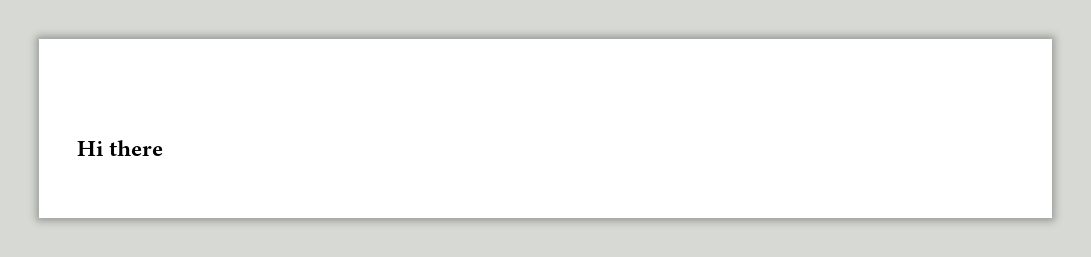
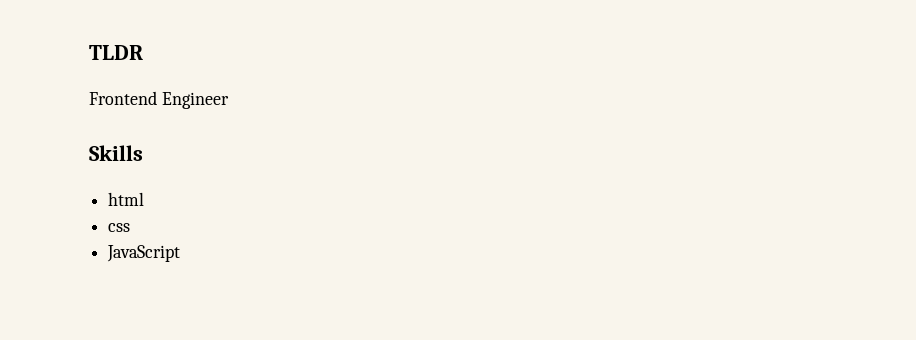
- Hi there
+ TLDR
+ Frontend Engineer
+ Skills
+ html
+ css
+ JavaScript

